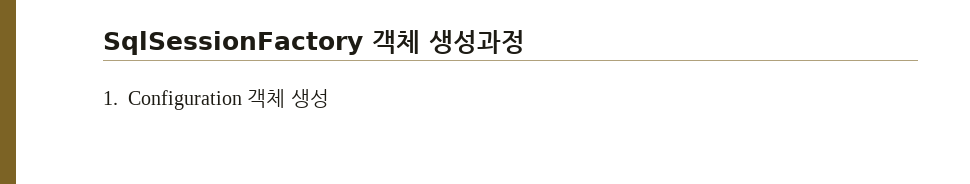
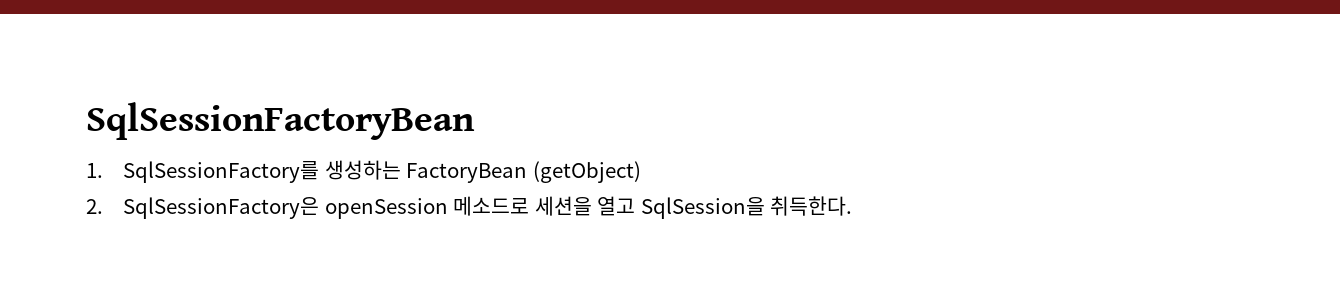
- SqlSessionFactory 객체 생성과정
- 1. Configuration 객체 생성
+ SqlSessionFactoryBean
+ 1. SqlSessionFactory를 생성하는 FactoryBean (getObject)
+ 2. SqlSessionFactory은 openSession 메소드로 세션을 열고 SqlSession을 취득한다.

